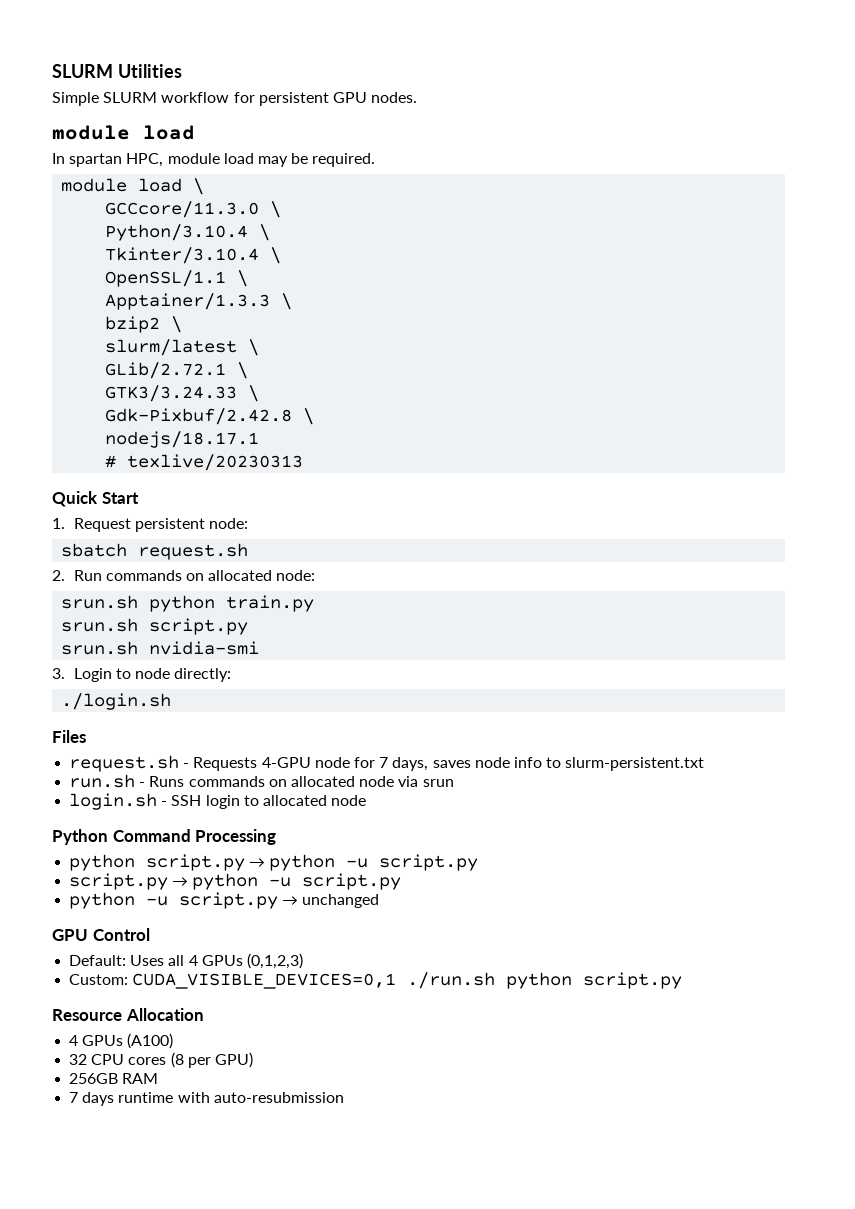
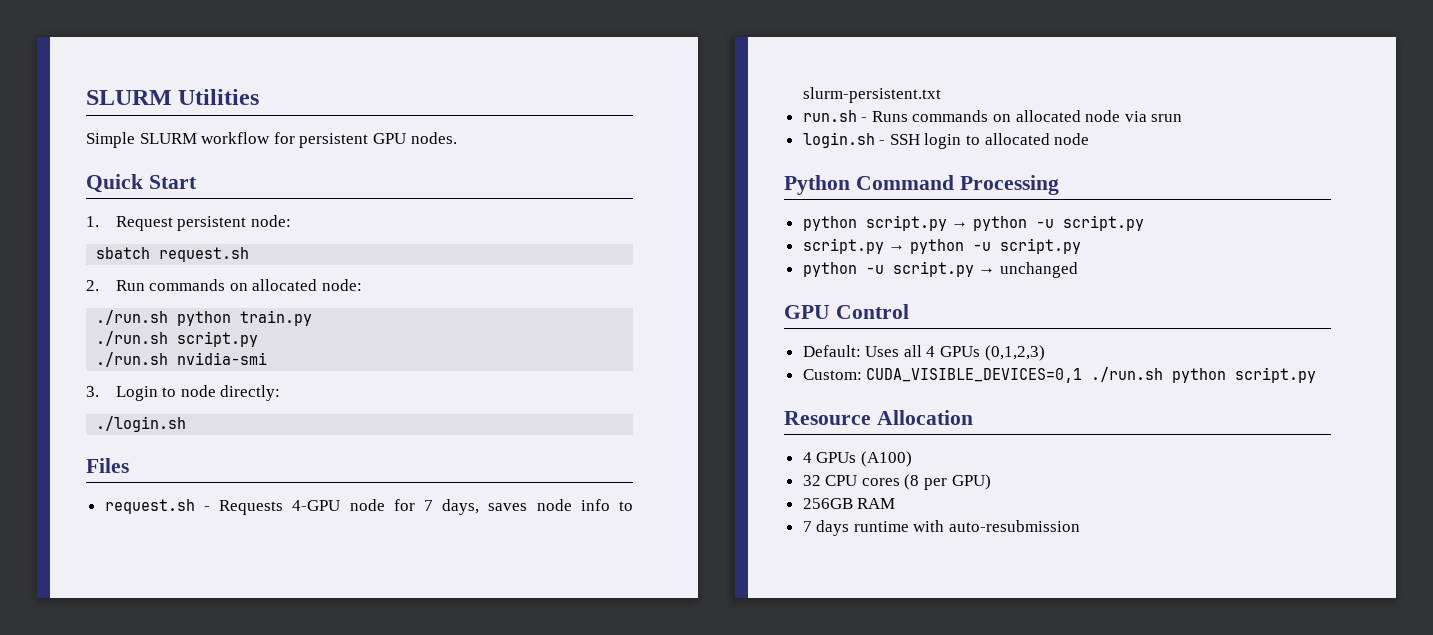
  Simple SLURM workflow for persistent GPU nodes.
- module load
- In spartan HPC, module load may be required.
- module load \
- GCCcore/11.3.0 \
- Python/3.10.4 \
- Tkinter/3.10.4 \
- OpenSSL/1.1 \
- Apptainer/1.3.3 \
- bzip2 \
- slurm/latest \
- GLib/2.72.1 \
- GTK3/3.24.33 \
- Gdk-Pixbuf/2.42.8 \
- nodejs/18.17.1
- # texlive/20230313
- srun.sh python train.py
+ ./run.sh python train.py
- srun.sh script.py
- srun.sh nvidia-smi
+ ./run.sh script.py
+ ./run.sh nvidia-smi

